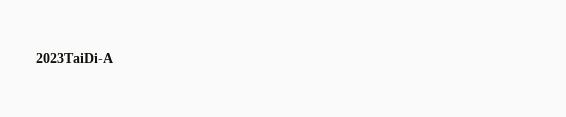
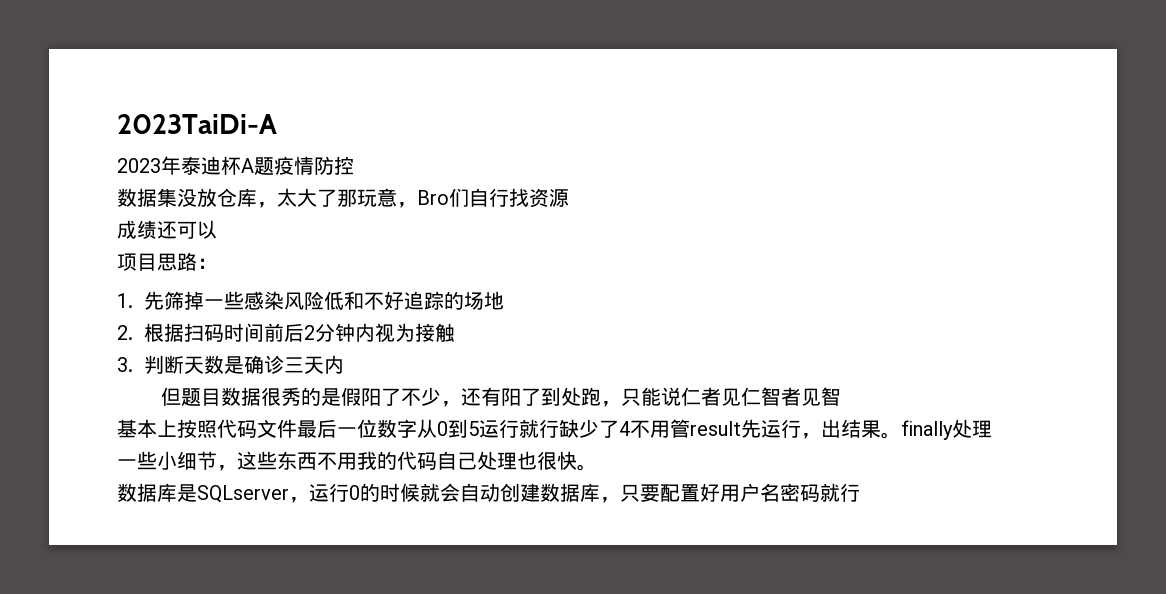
+ 2023年泰迪杯A题疫情防控
+ 数据集没放仓库，太大了那玩意，Bro们自行找资源
+ 成绩还可以
+ 项目思路：
+ 1.先筛掉一些感染风险低和不好追踪的场地
+ 2.根据扫码时间前后2分钟内视为接触
+ 3.判断天数是确诊三天内
+ 但题目数据很秀的是假阳了不少，还有阳了到处跑，只能说仁者见仁智者见智
+ 基本上按照代码文件最后一位数字从0到5运行就行缺少了4不用管result先运行，出结果。finally处理一些小细节，这些东西不用我的代码自己处理也很快。
+ 数据库是SQLserver，运行0的时候就会自动创建数据库，只要配置好用户名密码就行

